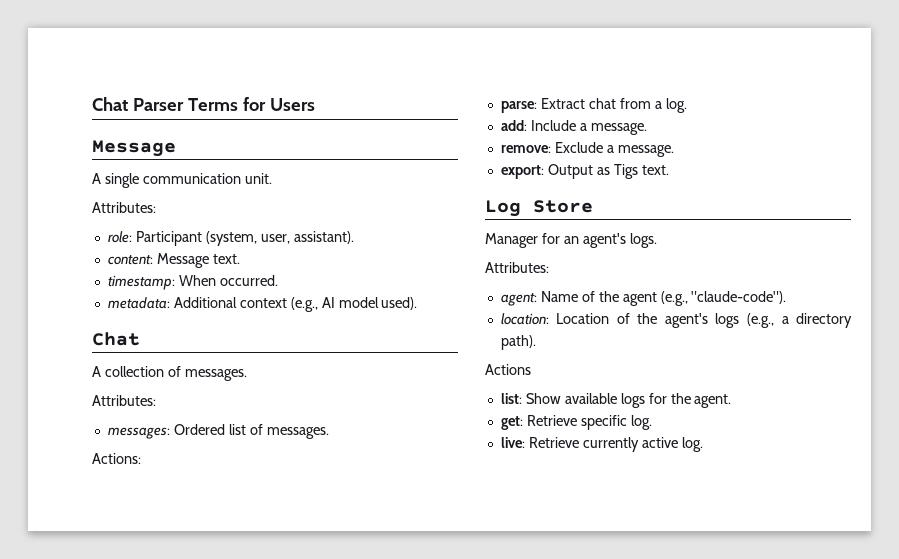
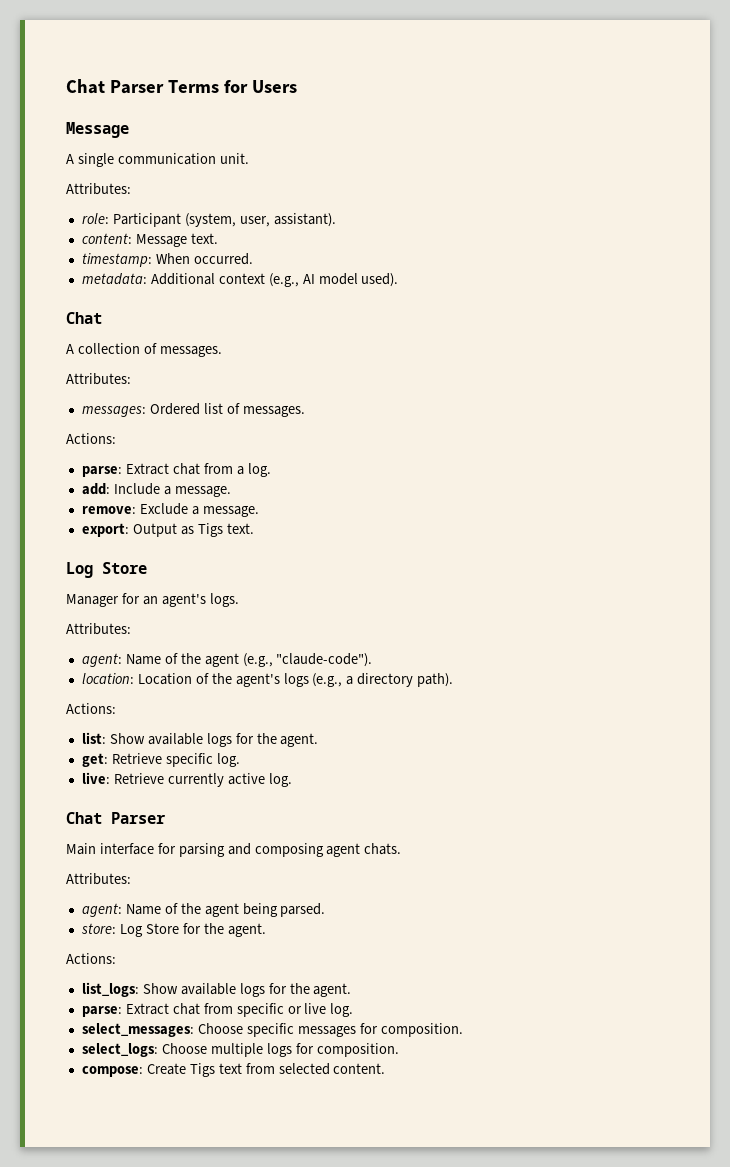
  location: Location of the agent's logs (e.g., a directory path).
- Actions
+ Actions:
  live: Retrieve currently active log.
+ Chat Parser
+ Main interface for parsing and composing agent chats.
+ Attributes:
+ agent: Name of the agent being parsed.
+ store: Log Store for the agent.
+ Actions:
+ list_logs: Show available logs for the agent.
+ parse: Extract chat from specific or live log.
+ select_messages: Choose specific messages for composition.
+ select_logs: Choose multiple logs for composition.
+ compose: Create Tigs text from selected content.

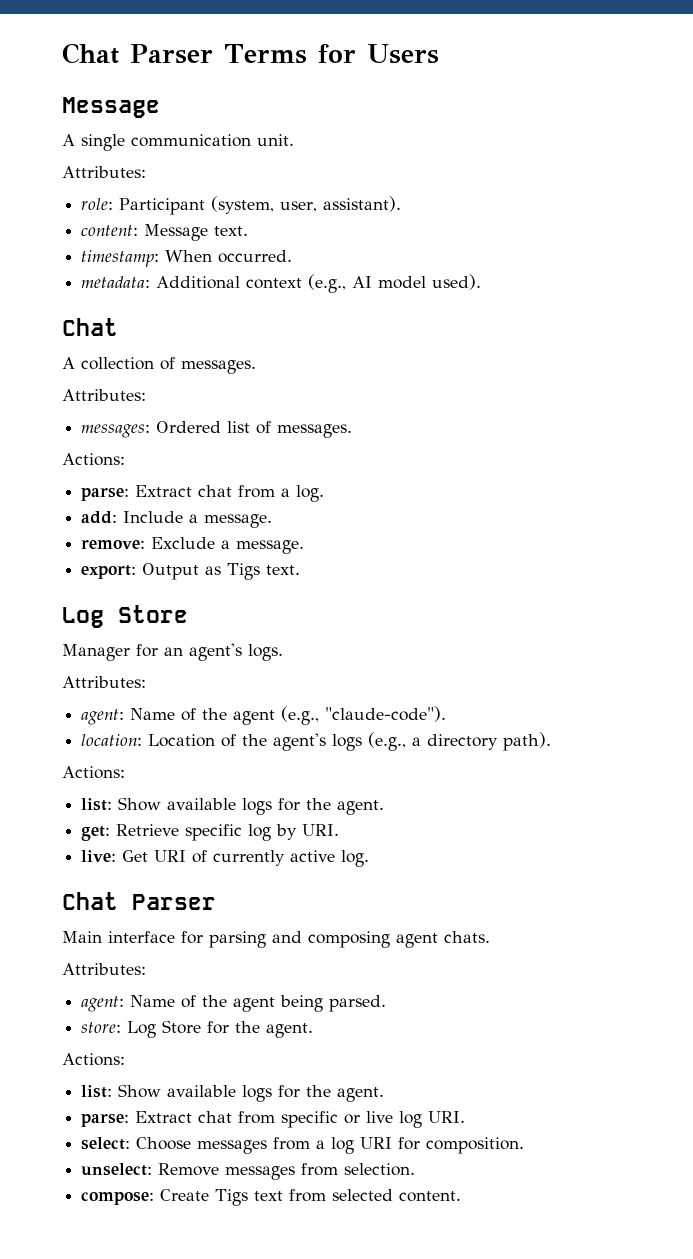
- get: Retrieve specific log.
- live: Retrieve currently active log.
+ get: Retrieve specific log by URI.
+ live: Get URI of currently active log.
  store: Log Store for the agent.
  Actions:
- list_logs: Show available logs for the agent.
+ list: Show available logs for the agent.
- parse: Extract chat from specific or live log.
- select_messages: Choose specific messages for composition.
- select_logs: Choose multiple logs for composition.
+ parse: Extract chat from specific or live log URI.
+ select: Choose messages from a log URI for composition.
+ unselect: Remove messages from selection.

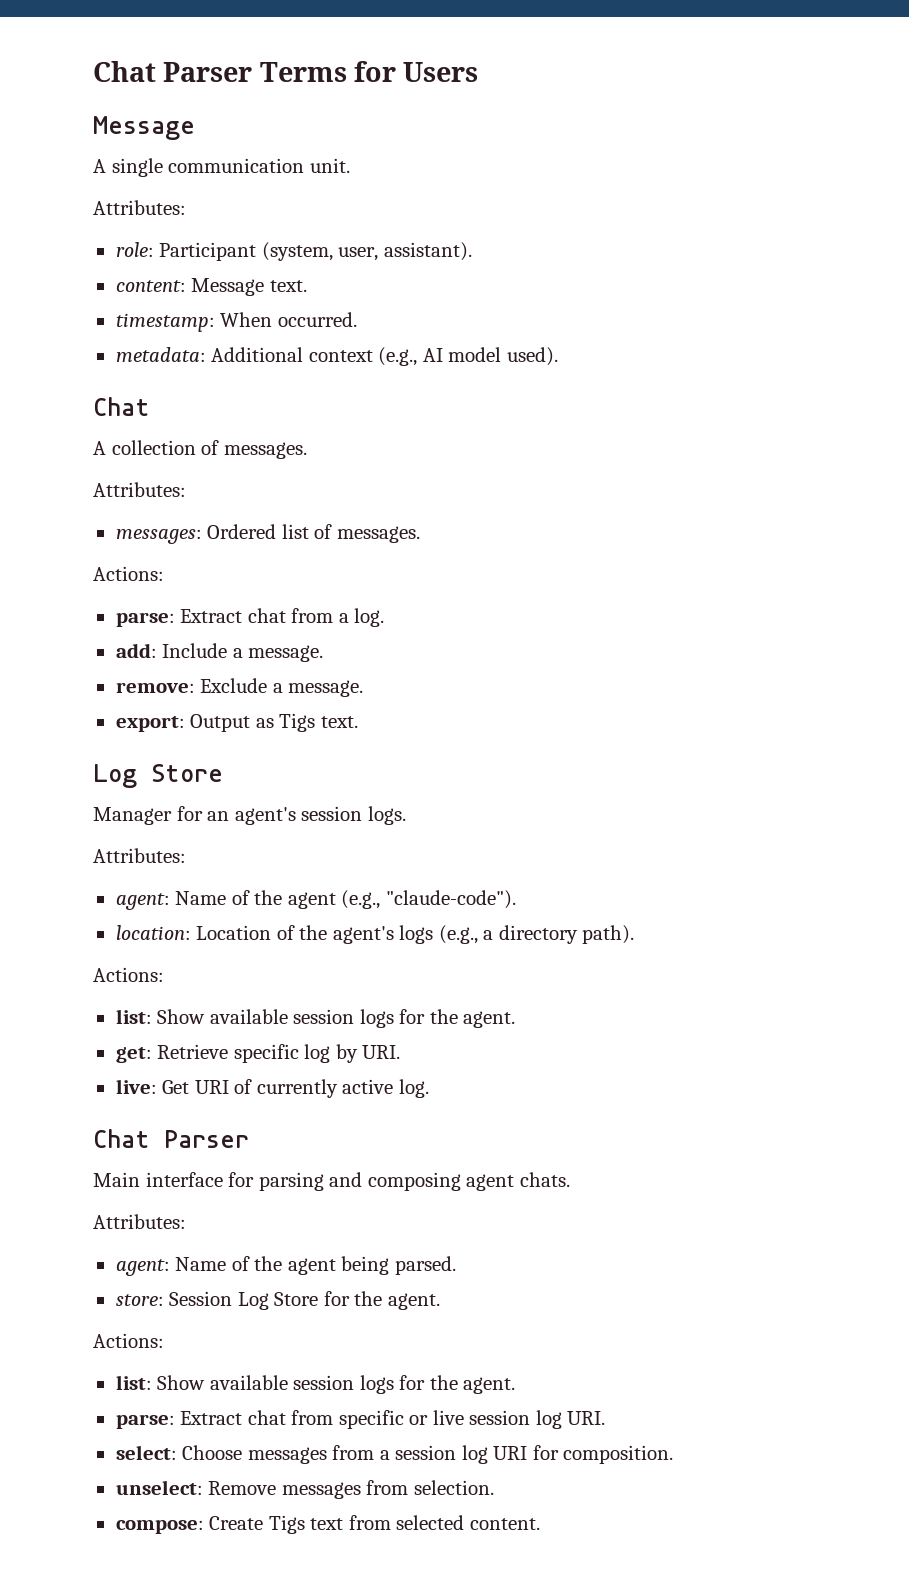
- Manager for an agent's logs.
+ Manager for an agent's session logs.
  location: Location of the agent's logs (e.g., a directory path).
  Actions:
- list: Show available logs for the agent.
+ list: Show available session logs for the agent.
- store: Log Store for the agent.
+ store: Session Log Store for the agent.
  Actions:
- list: Show available logs for the agent.
+ list: Show available session logs for the agent.
- parse: Extract chat from specific or live log URI.
+ parse: Extract chat from specific or live session log URI.
- select: Choose messages from a log URI for composition.
+ select: Choose messages from a session log URI for composition.

